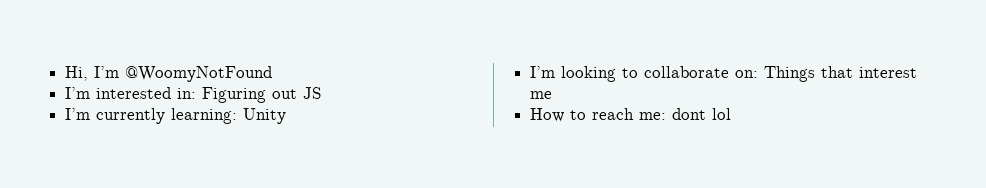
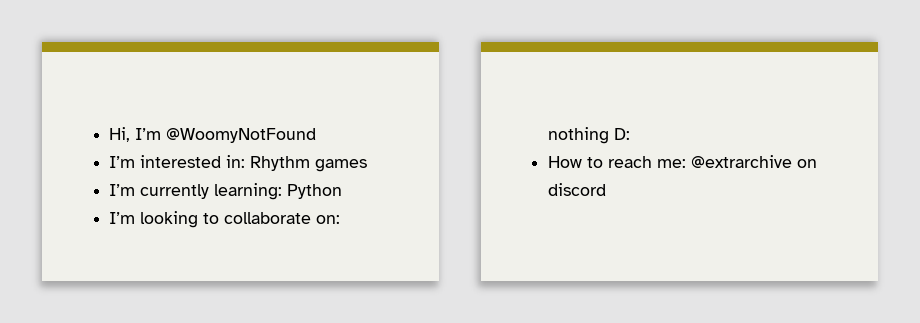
- I’m interested in: Figuring out JS
+ I’m interested in: Rhythm games
- I’m currently learning: Unity
+ I’m currently learning: Python
- I’m looking to collaborate on: Things that interest me
+ I’m looking to collaborate on: nothing D:
- How to reach me: dont lol
+ How to reach me: @extrarchive on discord

